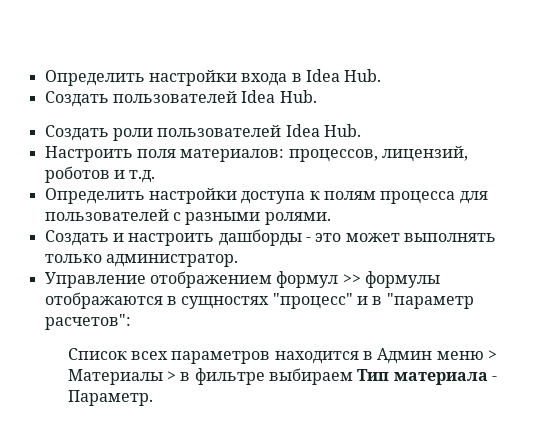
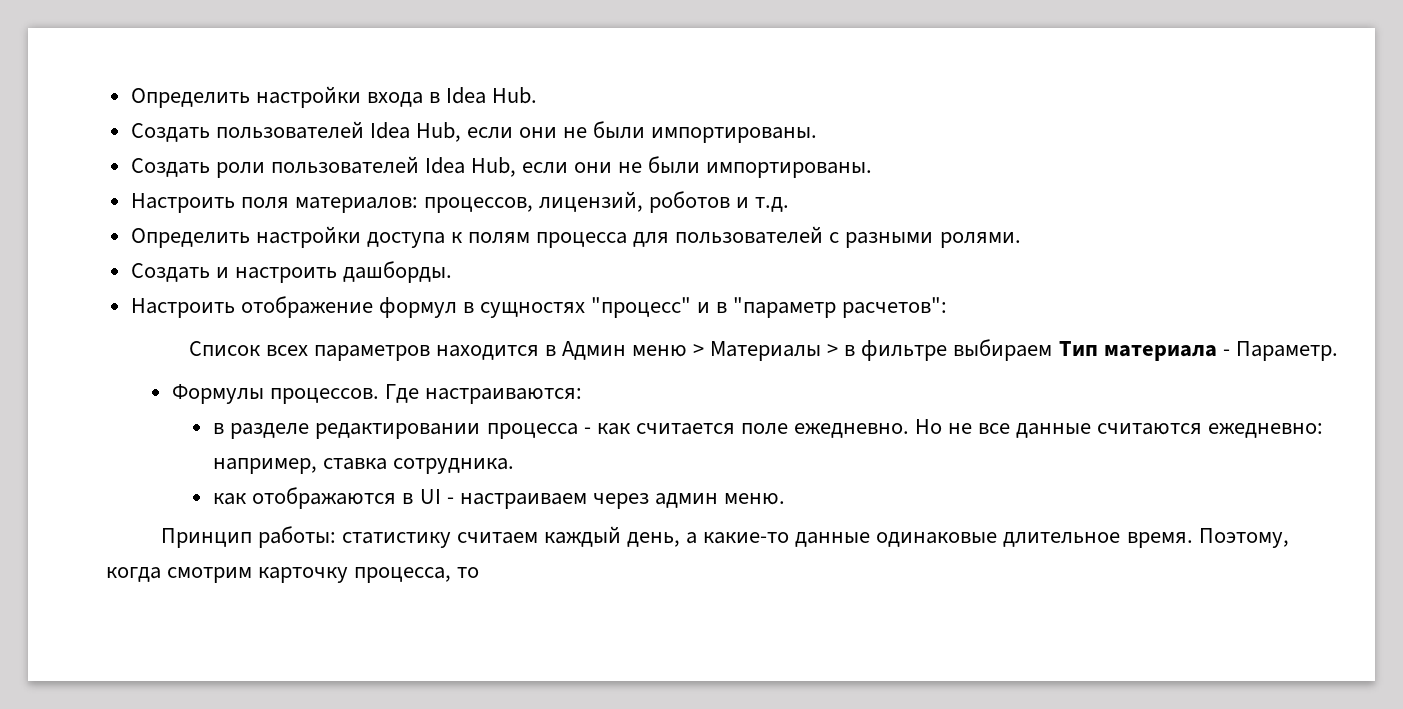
- Создать пользователей Idea Hub.
- Создать роли пользователей Idea Hub.
+ Создать пользователей Idea Hub, если они не были импортированы.
+ Создать роли пользователей Idea Hub, если они не были импортированы.
- Создать и настроить дашборды - это может выполнять только администратор.
- Управление отображением формул >> формулы отображаются в сущностях "процесс" и в "параметр расчетов":
+ Создать и настроить дашборды.
+ Настроить отображение формул в сущностях "процесс" и в "параметр расчетов":
+ Формулы процессов. Где настраиваются:
+ в разделе редактировании процесса - как считается поле ежедневно. Но не все данные считаются ежедневно: например, ставка сотрудника.
+ как отображаются в UI - настраиваем через админ меню.
+ Принцип работы: статистику считаем каждый день, а какие-то данные одинаковые длительное время. Поэтому, когда смотрим карточку процесса, то

